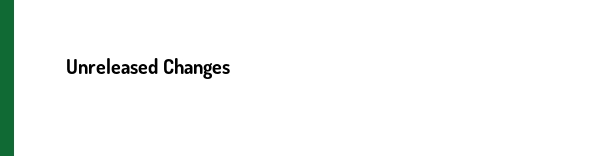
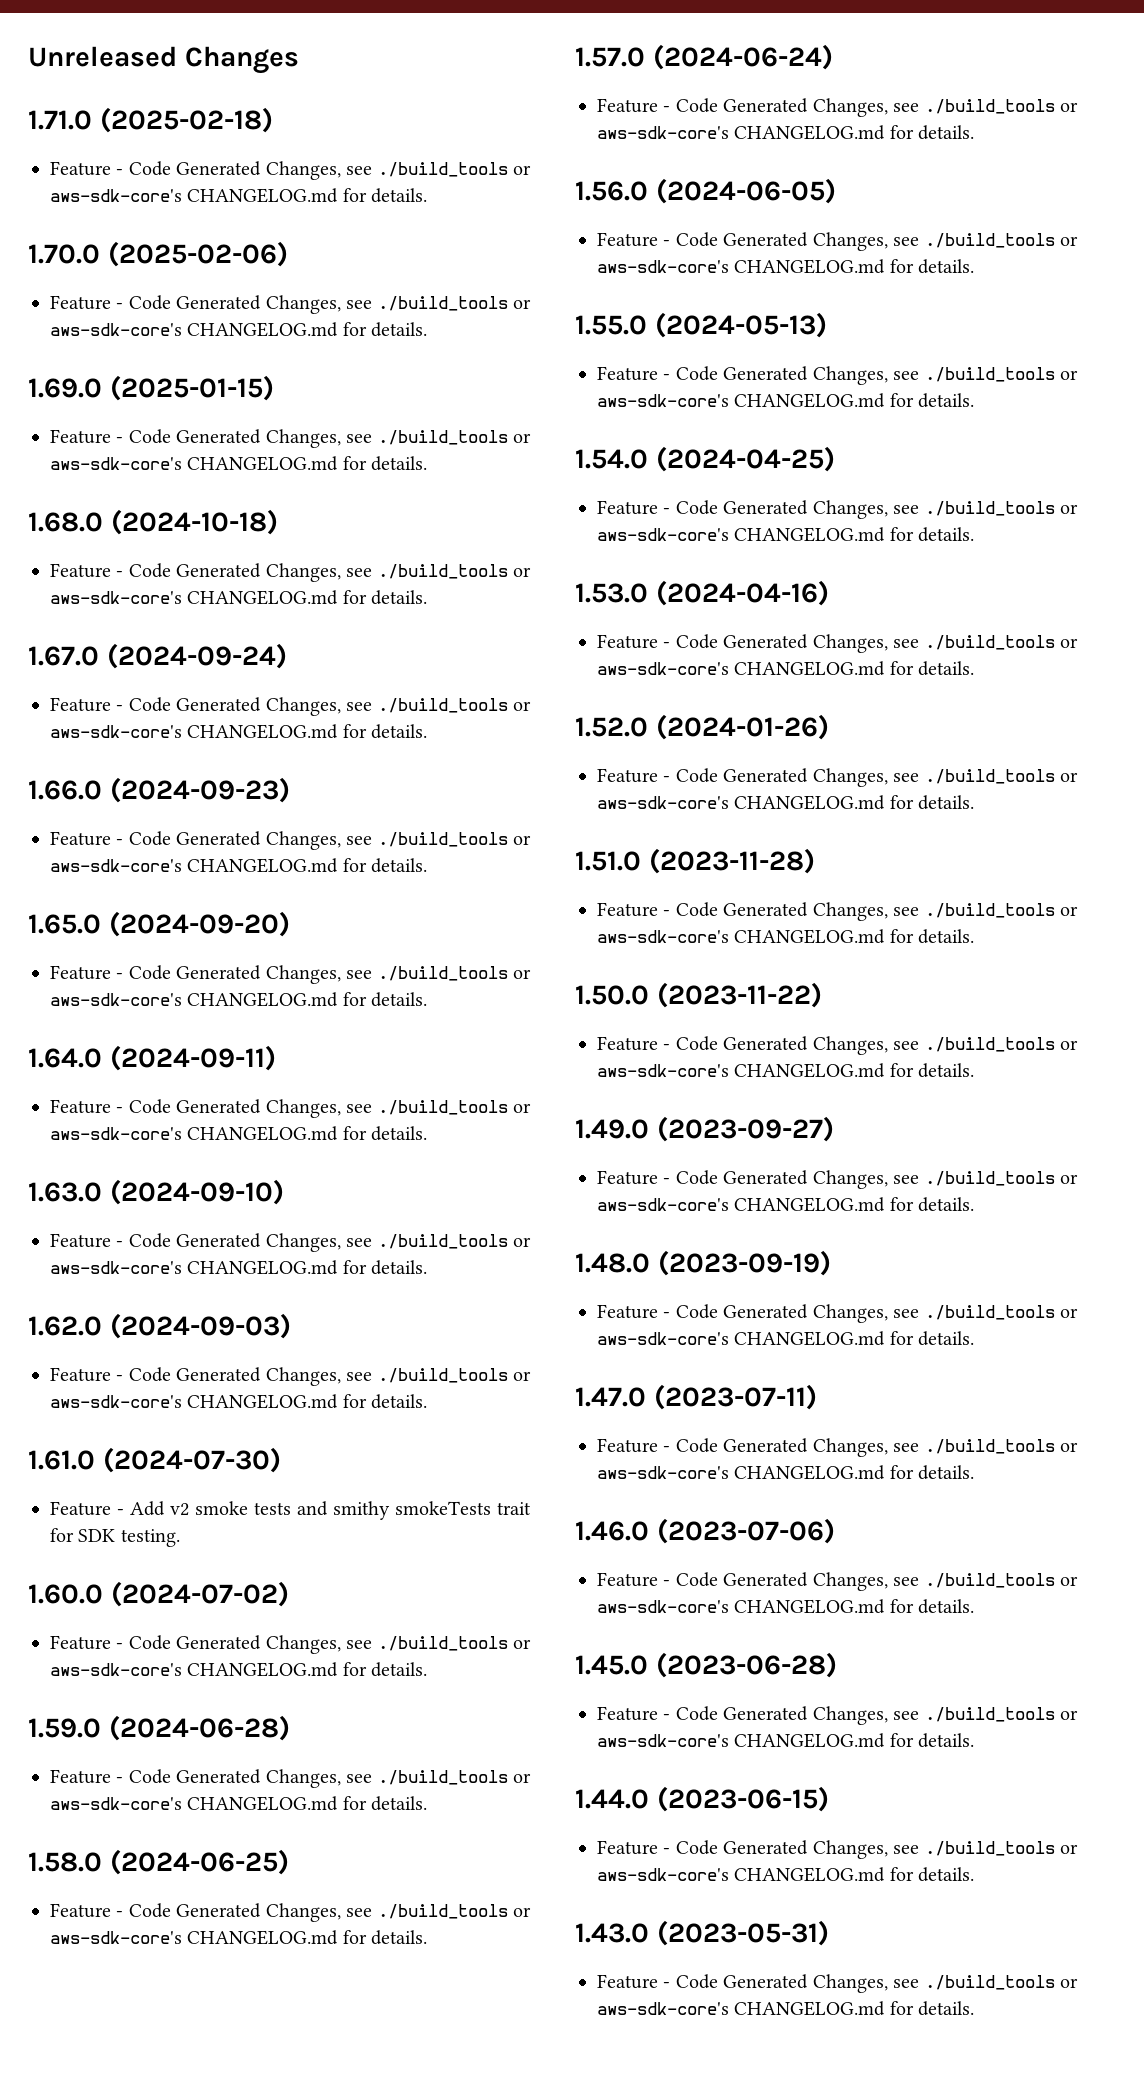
+ 1.71.0 (2025-02-18)
+ Feature - Code Generated Changes, see ./build_tools or aws-sdk-core's CHANGELOG.md for details.
+ 1.70.0 (2025-02-06)
+ Feature - Code Generated Changes, see ./build_tools or aws-sdk-core's CHANGELOG.md for details.
+ 1.69.0 (2025-01-15)
+ Feature - Code Generated Changes, see ./build_tools or aws-sdk-core's CHANGELOG.md for details.
+ 1.68.0 (2024-10-18)
+ Feature - Code Generated Changes, see ./build_tools or aws-sdk-core's CHANGELOG.md for details.
+ 1.67.0 (2024-09-24)
+ Feature - Code Generated Changes, see ./build_tools or aws-sdk-core's CHANGELOG.md for details.
+ 1.66.0 (2024-09-23)
+ Feature - Code Generated Changes, see ./build_tools or aws-sdk-core's CHANGELOG.md for details.
+ 1.65.0 (2024-09-20)
+ Feature - Code Generated Changes, see ./build_tools or aws-sdk-core's CHANGELOG.md for details.
+ 1.64.0 (2024-09-11)
+ Feature - Code Generated Changes, see ./build_tools or aws-sdk-core's CHANGELOG.md for details.
+ 1.63.0 (2024-09-10)
+ Feature - Code Generated Changes, see ./build_tools or aws-sdk-core's CHANGELOG.md for details.
+ 1.62.0 (2024-09-03)
+ Feature - Code Generated Changes, see ./build_tools or aws-sdk-core's CHANGELOG.md for details.
+ 1.61.0 (2024-07-30)
+ Feature - Add v2 smoke tests and smithy smokeTests trait for SDK testing.
+ 1.60.0 (2024-07-02)
+ Feature - Code Generated Changes, see ./build_tools or aws-sdk-core's CHANGELOG.md for details.
+ 1.59.0 (2024-06-28)
+ Feature - Code Generated Changes, see ./build_tools or aws-sdk-core's CHANGELOG.md for details.
+ 1.58.0 (2024-06-25)
+ Feature - Code Generated Changes, see ./build_tools or aws-sdk-core's CHANGELOG.md for details.
+ 1.57.0 (2024-06-24)
+ Feature - Code Generated Changes, see ./build_tools or aws-sdk-core's CHANGELOG.md for details.
+ 1.56.0 (2024-06-05)
+ Feature - Code Generated Changes, see ./build_tools or aws-sdk-core's CHANGELOG.md for details.
+ 1.55.0 (2024-05-13)
+ Feature - Code Generated Changes, see ./build_tools or aws-sdk-core's CHANGELOG.md for details.
+ 1.54.0 (2024-04-25)
+ Feature - Code Generated Changes, see ./build_tools or aws-sdk-core's CHANGELOG.md for details.
+ 1.53.0 (2024-04-16)
+ Feature - Code Generated Changes, see ./build_tools or aws-sdk-core's CHANGELOG.md for details.
+ 1.52.0 (2024-01-26)
+ Feature - Code Generated Changes, see ./build_tools or aws-sdk-core's CHANGELOG.md for details.
+ 1.51.0 (2023-11-28)
+ Feature - Code Generated Changes, see ./build_tools or aws-sdk-core's CHANGELOG.md for details.
+ 1.50.0 (2023-11-22)
+ Feature - Code Generated Changes, see ./build_tools or aws-sdk-core's CHANGELOG.md for details.
+ 1.49.0 (2023-09-27)
+ Feature - Code Generated Changes, see ./build_tools or aws-sdk-core's CHANGELOG.md for details.
+ 1.48.0 (2023-09-19)
+ Feature - Code Generated Changes, see ./build_tools or aws-sdk-core's CHANGELOG.md for details.
+ 1.47.0 (2023-07-11)
+ Feature - Code Generated Changes, see ./build_tools or aws-sdk-core's CHANGELOG.md for details.
+ 1.46.0 (2023-07-06)
+ Feature - Code Generated Changes, see ./build_tools or aws-sdk-core's CHANGELOG.md for details.
+ 1.45.0 (2023-06-28)
+ Feature - Code Generated Changes, see ./build_tools or aws-sdk-core's CHANGELOG.md for details.
+ 1.44.0 (2023-06-15)
+ Feature - Code Generated Changes, see ./build_tools or aws-sdk-core's CHANGELOG.md for details.
+ 1.43.0 (2023-05-31)
+ Feature - Code Generated Changes, see ./build_tools or aws-sdk-core's CHANGELOG.md for details.

